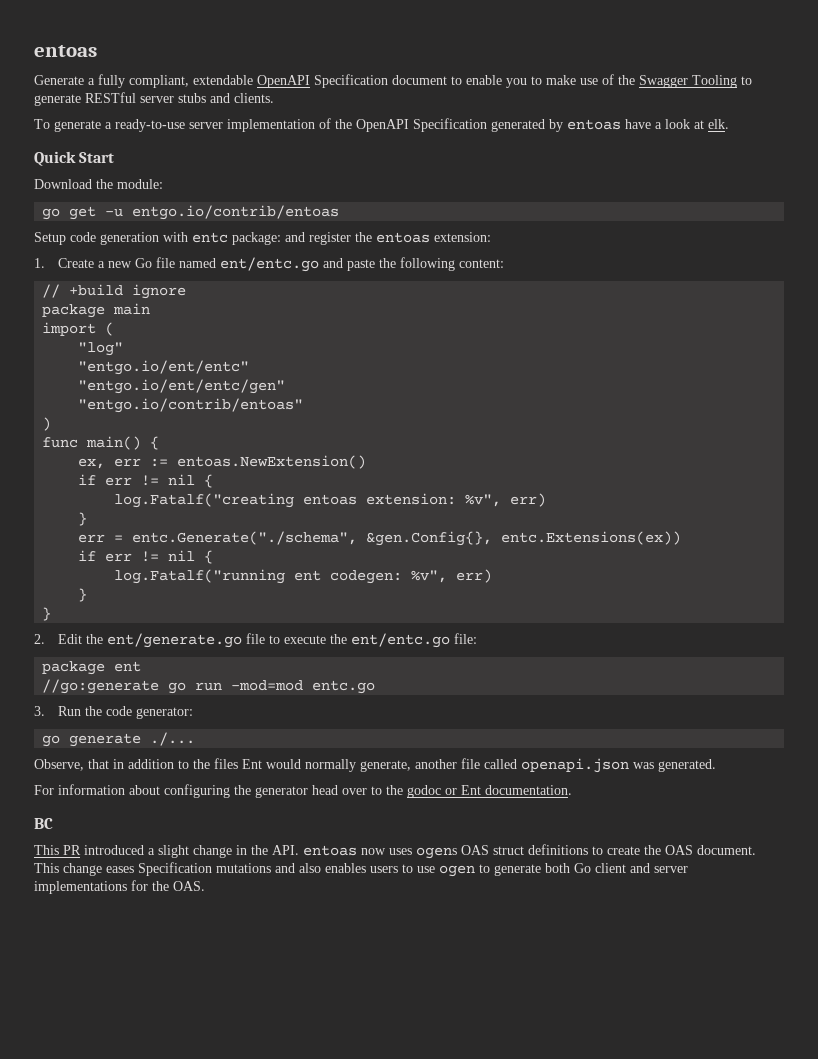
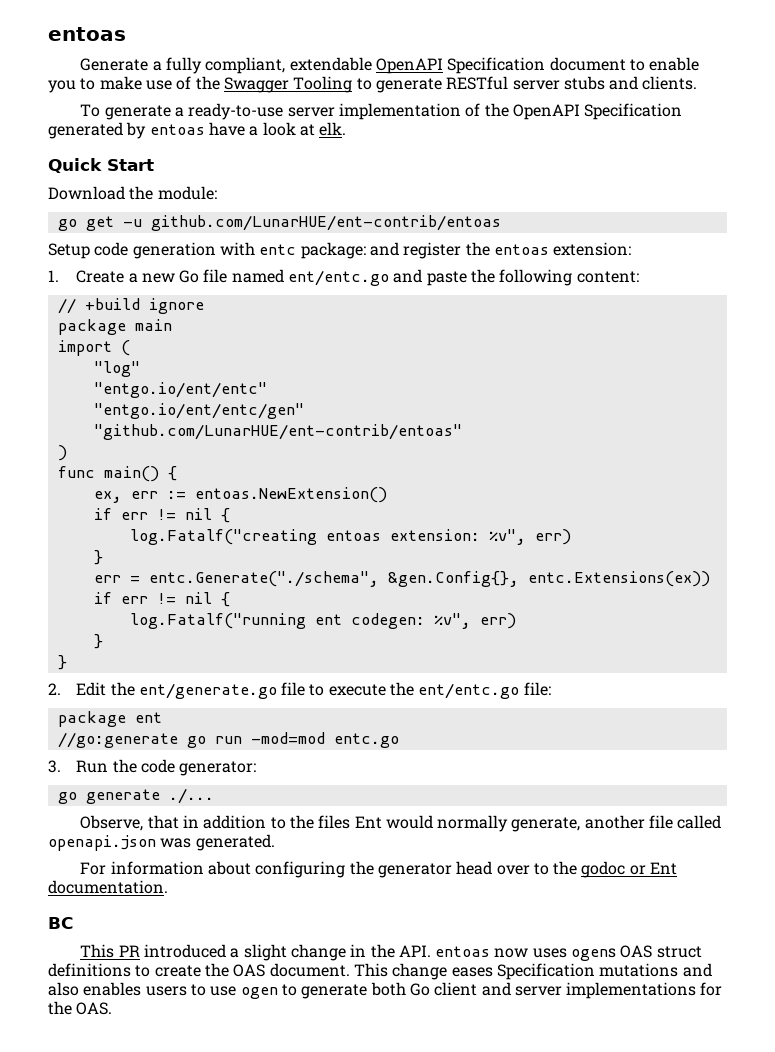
- go get -u entgo.io/contrib/entoas
+ go get -u github.com/LunarHUE/ent-contrib/entoas
- "entgo.io/contrib/entoas"
+ "github.com/LunarHUE/ent-contrib/entoas"

